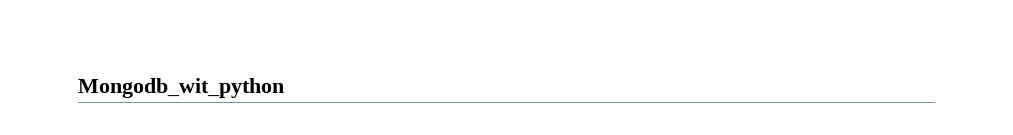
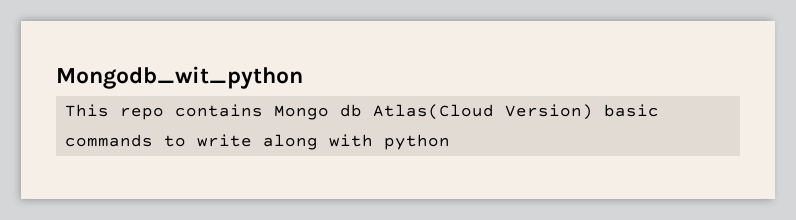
+ This repo contains Mongo db Atlas(Cloud Version) basic commands to write along with python

